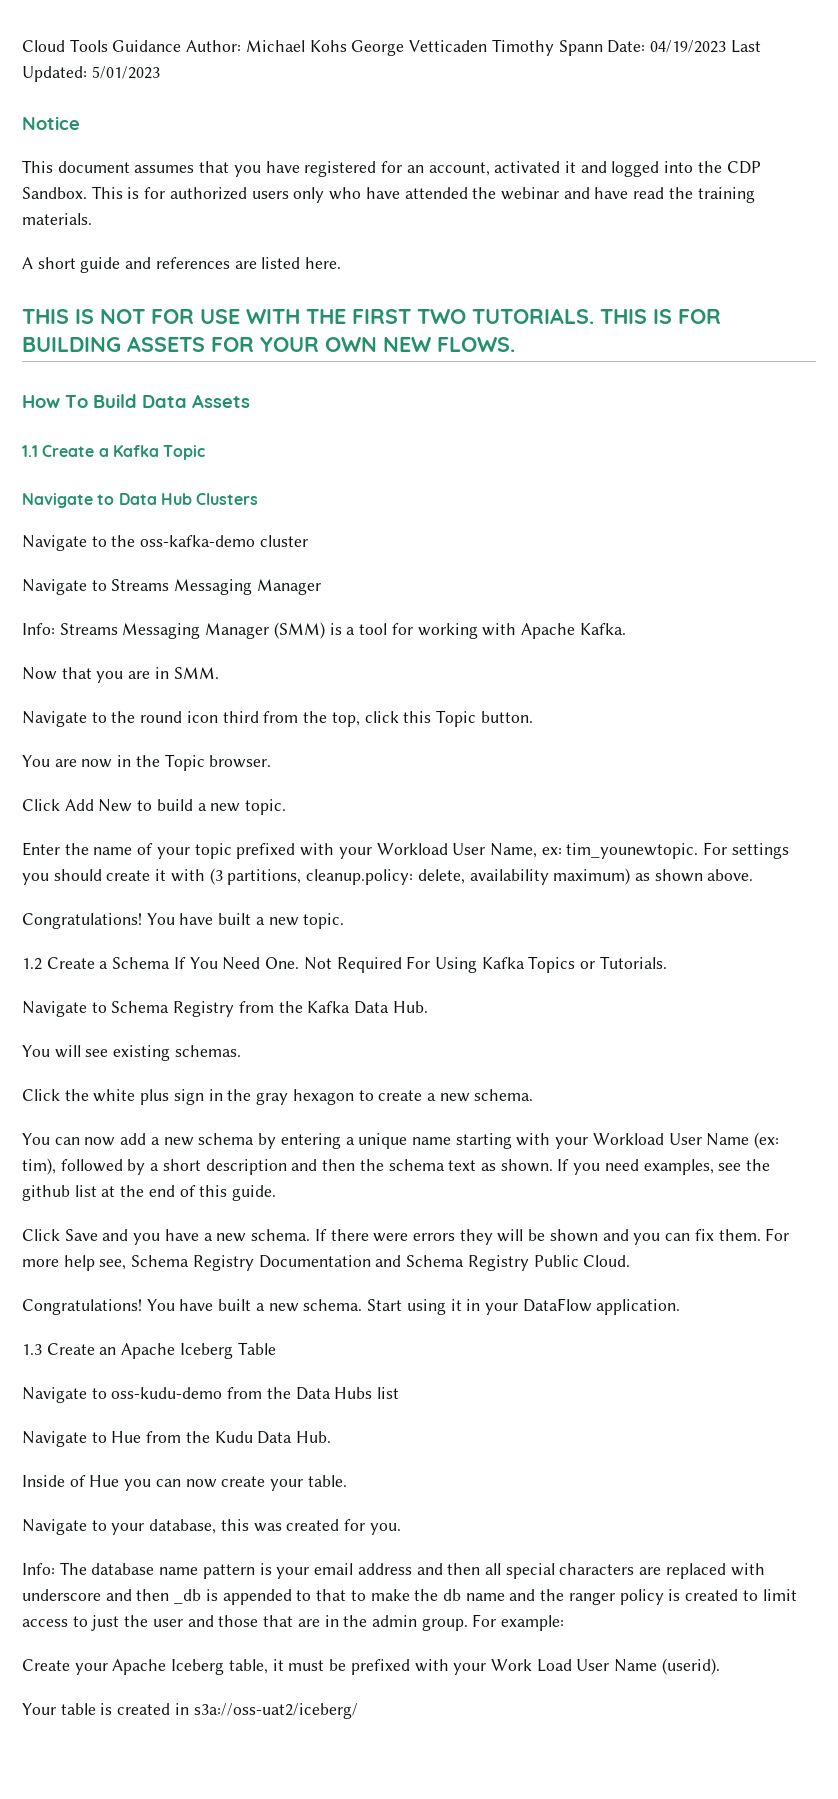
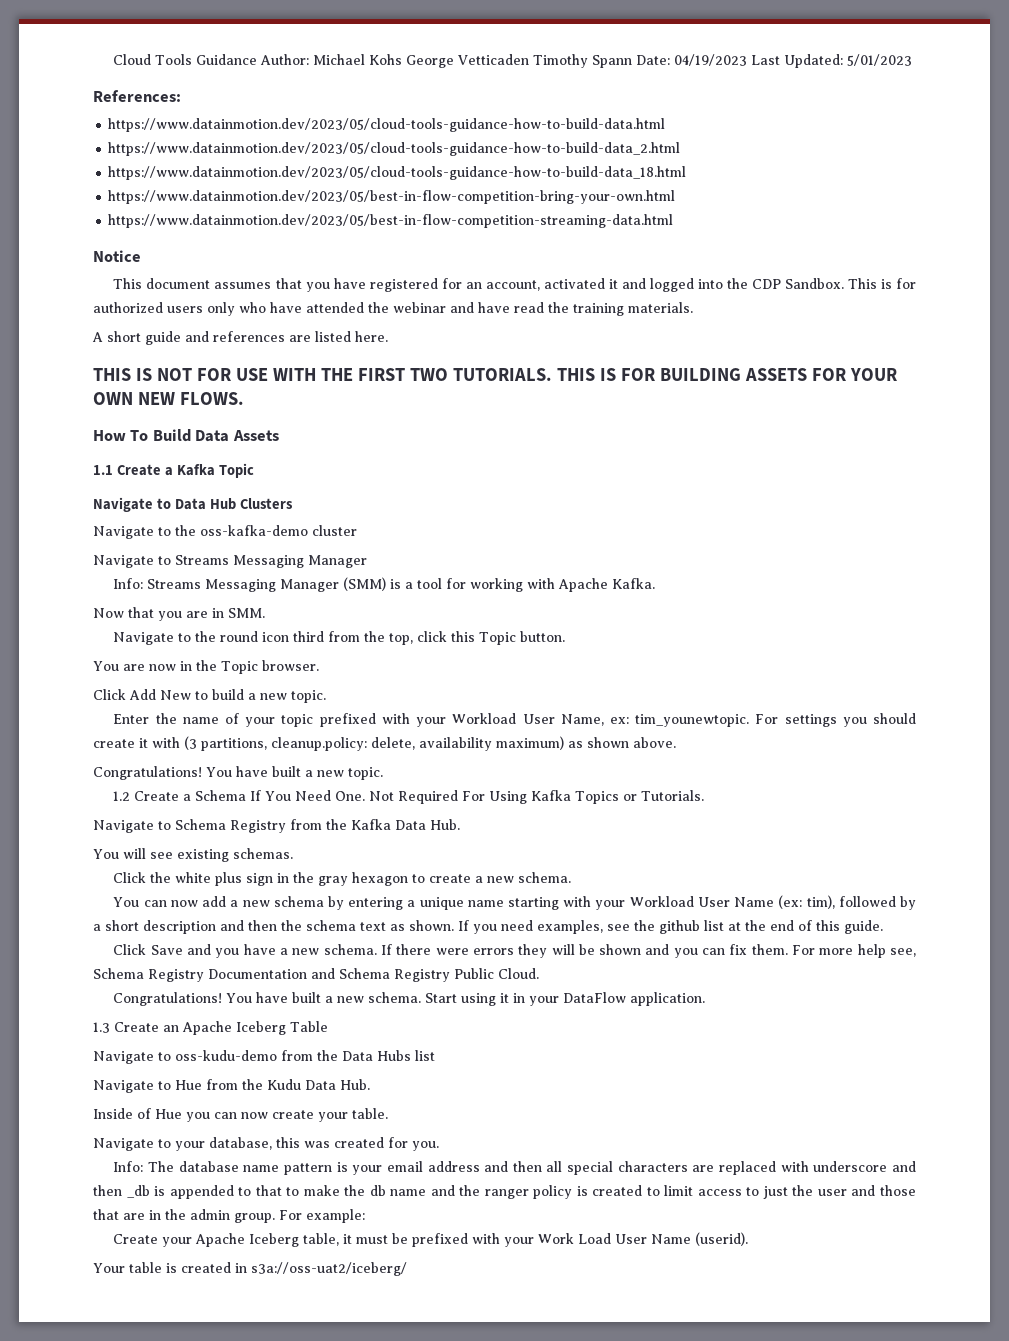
+ References:
+ https://www.datainmotion.dev/2023/05/cloud-tools-guidance-how-to-build-data.html
+ https://www.datainmotion.dev/2023/05/cloud-tools-guidance-how-to-build-data_2.html
+ https://www.datainmotion.dev/2023/05/cloud-tools-guidance-how-to-build-data_18.html
+ https://www.datainmotion.dev/2023/05/best-in-flow-competition-bring-your-own.html
+ https://www.datainmotion.dev/2023/05/best-in-flow-competition-streaming-data.html

